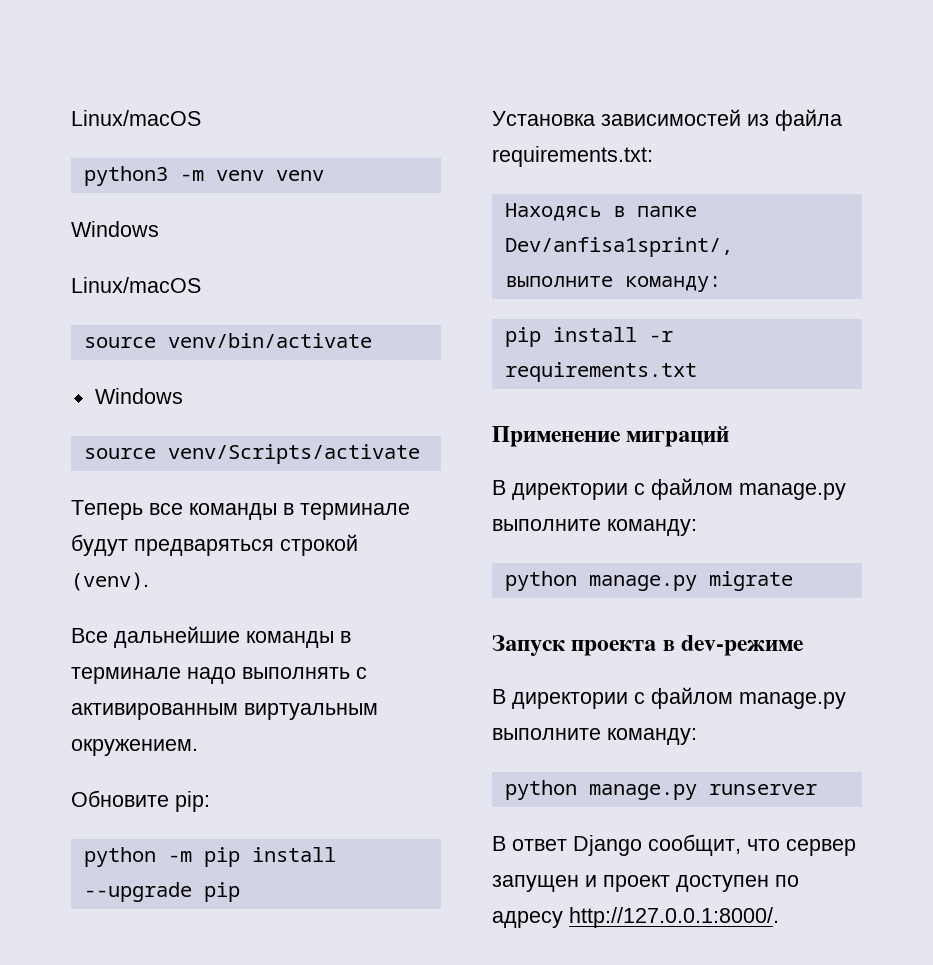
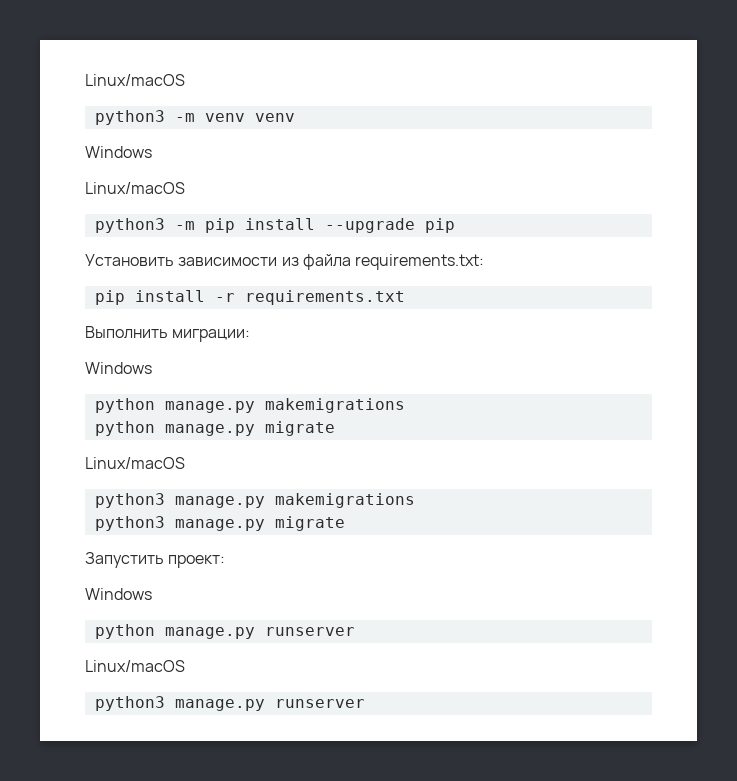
- source venv/bin/activate
- Windows
- source venv/Scripts/activate
- Теперь все команды в терминале будут предваряться строкой (venv).
- Все дальнейшие команды в терминале надо выполнять с активированным виртуальным окружением.
- Обновите pip:
- python -m pip install --upgrade pip
+ python3 -m pip install --upgrade pip
- Установка зависимостей из файла requirements.txt:
+ Установить зависимости из файла requirements.txt:
- Находясь в папке Dev/anfisa1sprint/, выполните команду:
  pip install -r requirements.txt
- Применение миграций
- В директории с файлом manage.py выполните команду:
+ Выполнить миграции:
+ Windows
+ python manage.py makemigrations
  python manage.py migrate
- Запуск проекта в dev-режиме
- В директории с файлом manage.py выполните команду:
+ Linux/macOS
+ python3 manage.py makemigrations
+ python3 manage.py migrate
+ Запустить проект:
+ Windows
  python manage.py runserver
- В ответ Django сообщит, что сервер запущен и проект доступен по адресу http://127.0.0.1:8000/.
+ Linux/macOS
+ python3 manage.py runserver

